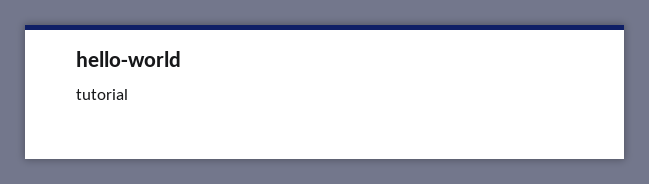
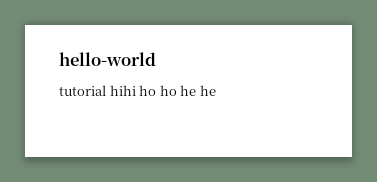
- tutorial
+ tutorial hihi ho ho he he

